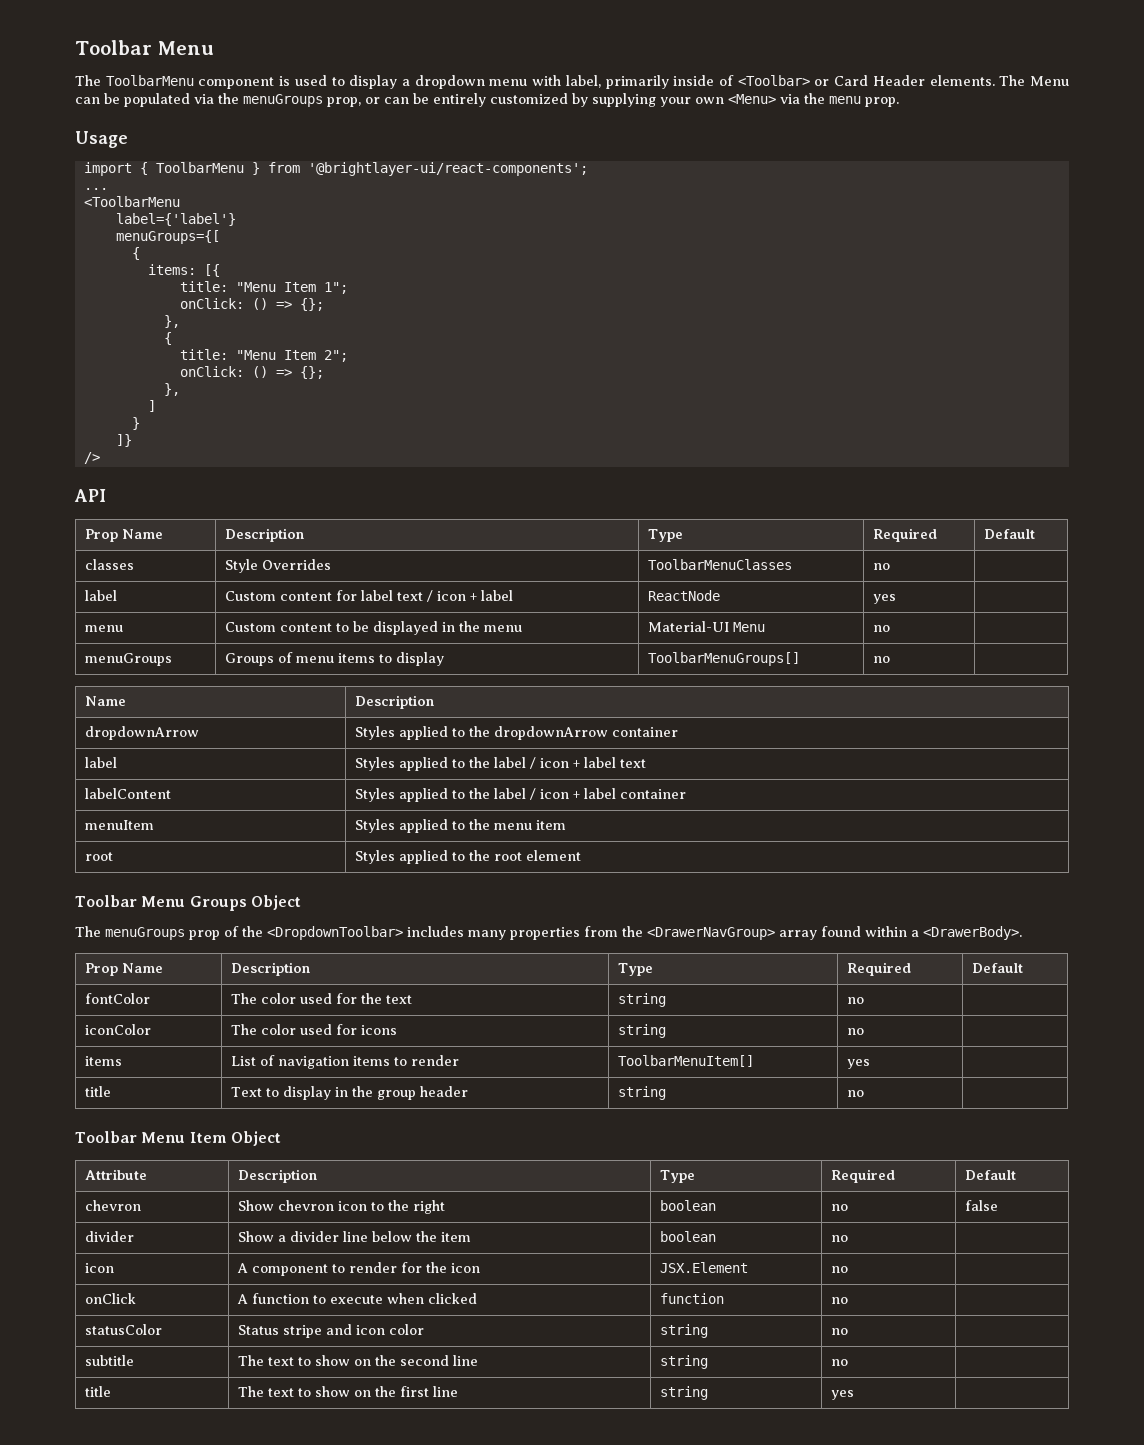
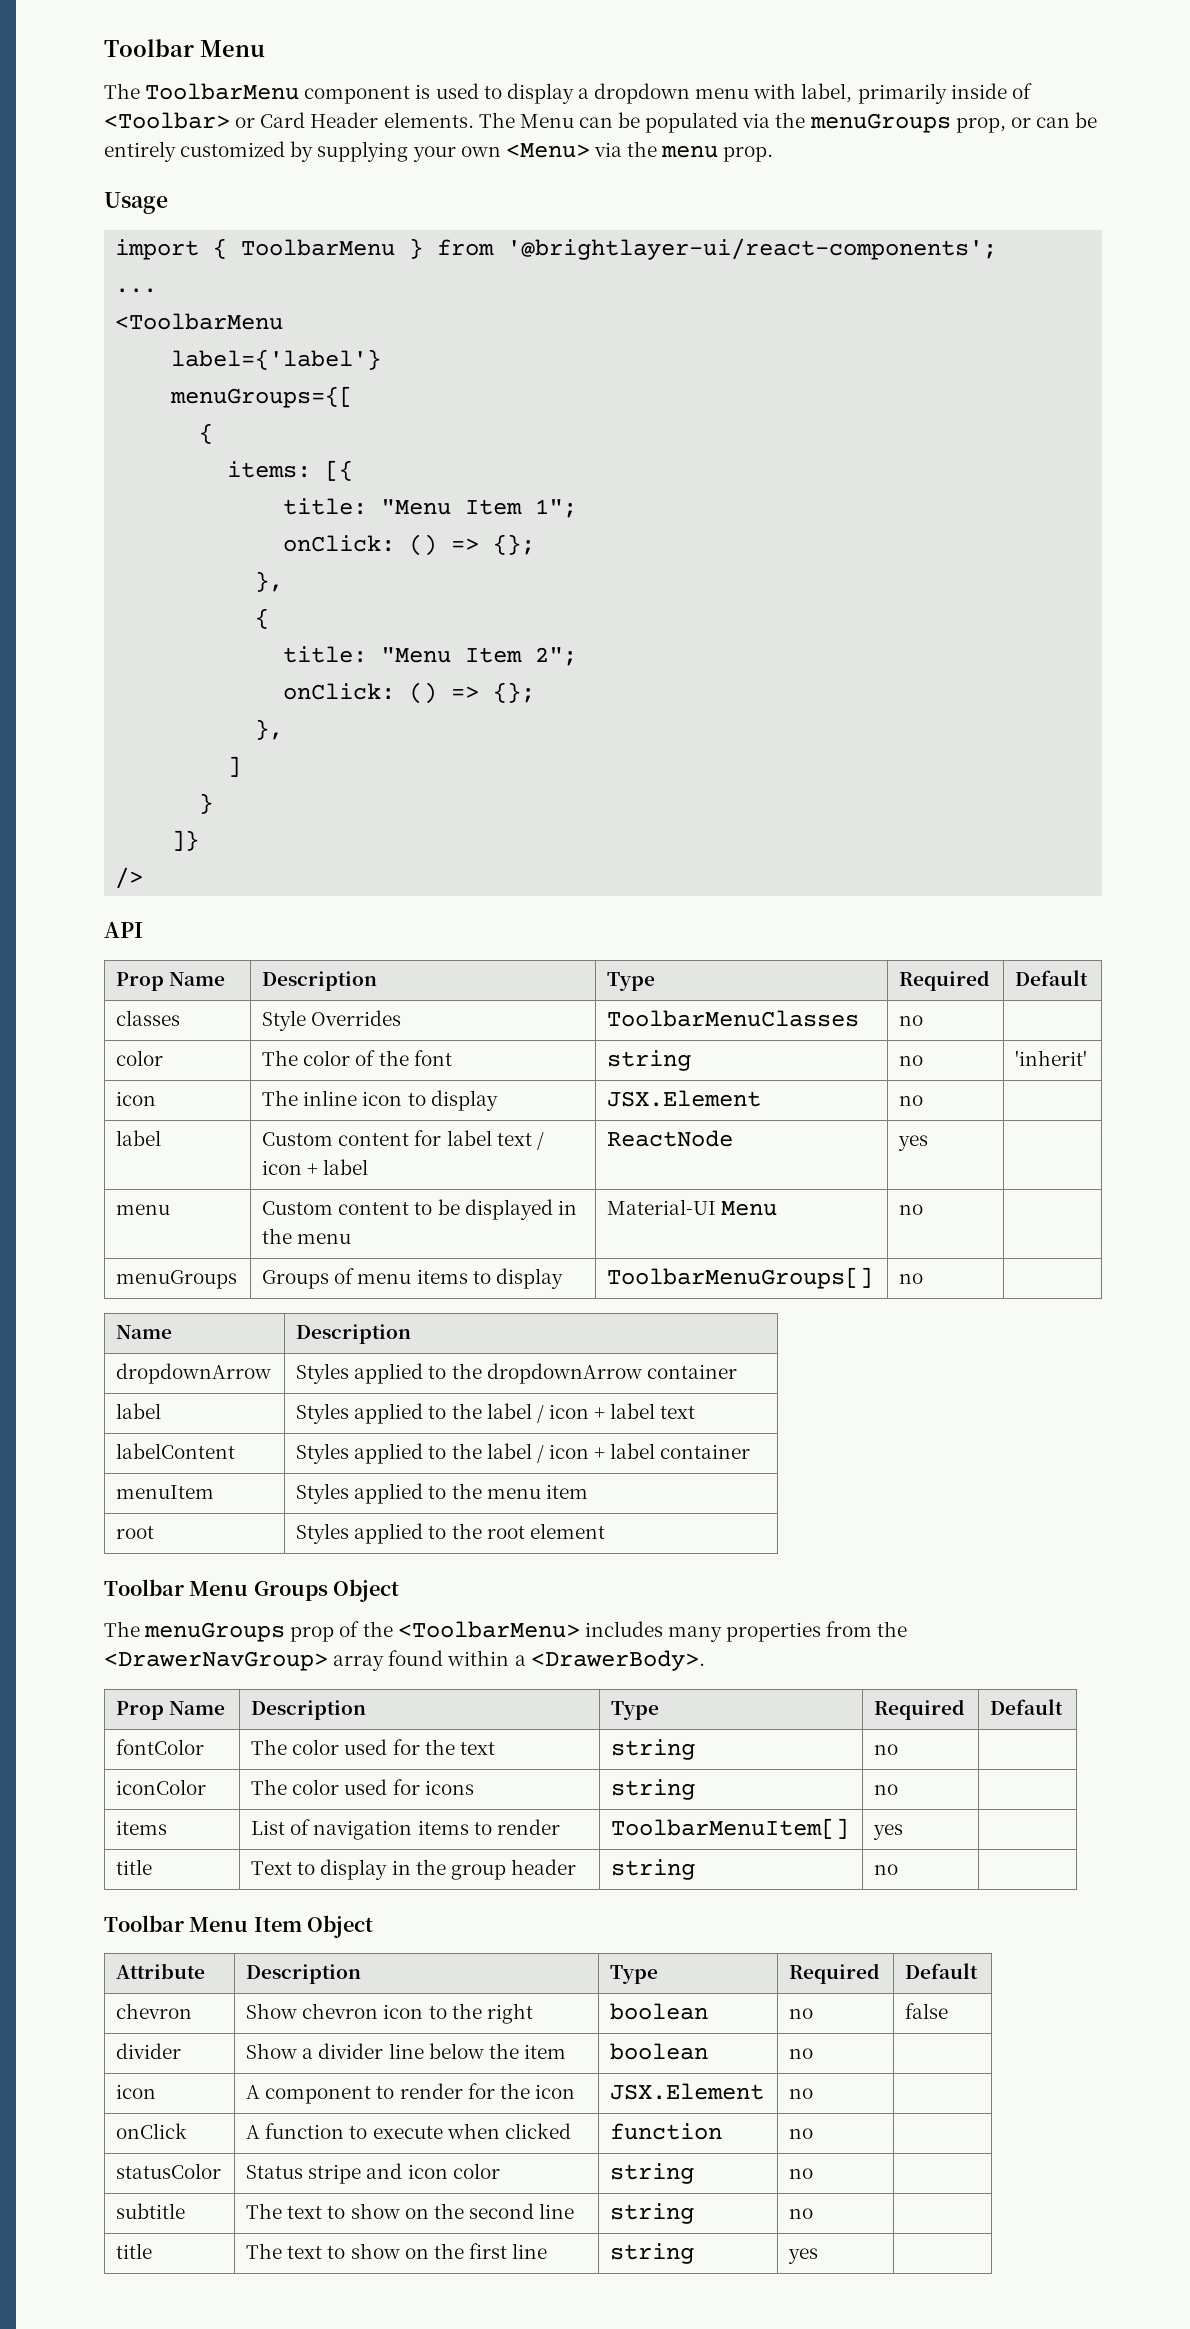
+ color | The color of the font | string | no | 'inherit'
+ icon | The inline icon to display | JSX.Element | no |
- The menuGroups prop of the <DropdownToolbar> includes many properties from the <DrawerNavGroup> array found within a <DrawerBody>.
+ The menuGroups prop of the <ToolbarMenu> includes many properties from the <DrawerNavGroup> array found within a <DrawerBody>.

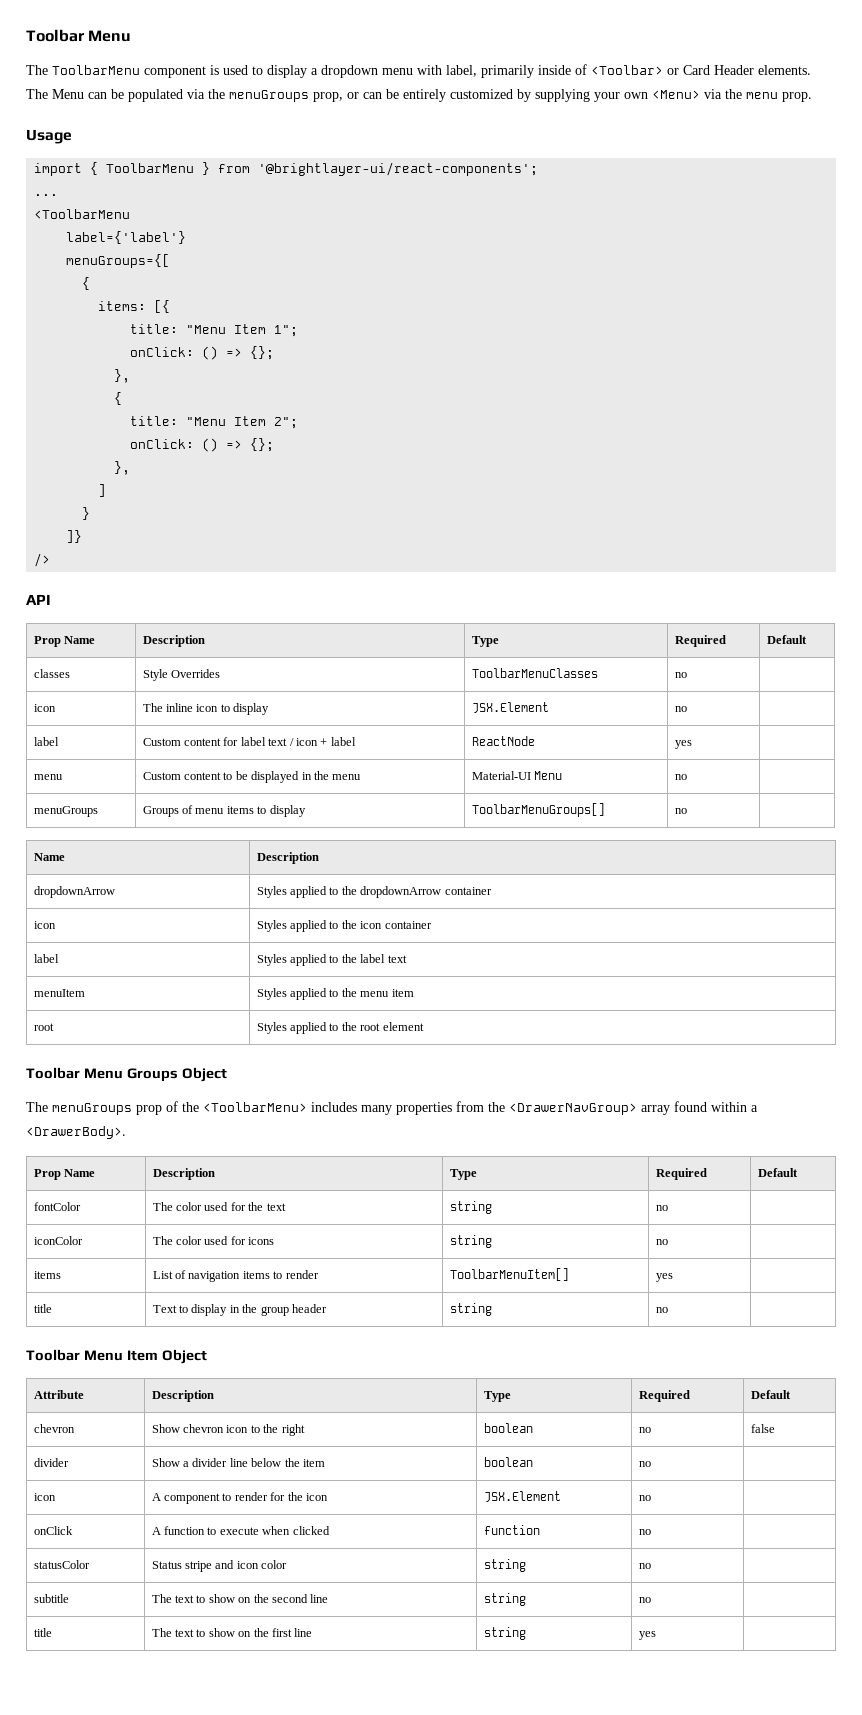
- color | The color of the font | string | no | 'inherit'
+ icon | Styles applied to the icon container
- label | Styles applied to the label / icon + label text
- labelContent | Styles applied to the label / icon + label container
+ label | Styles applied to the label text

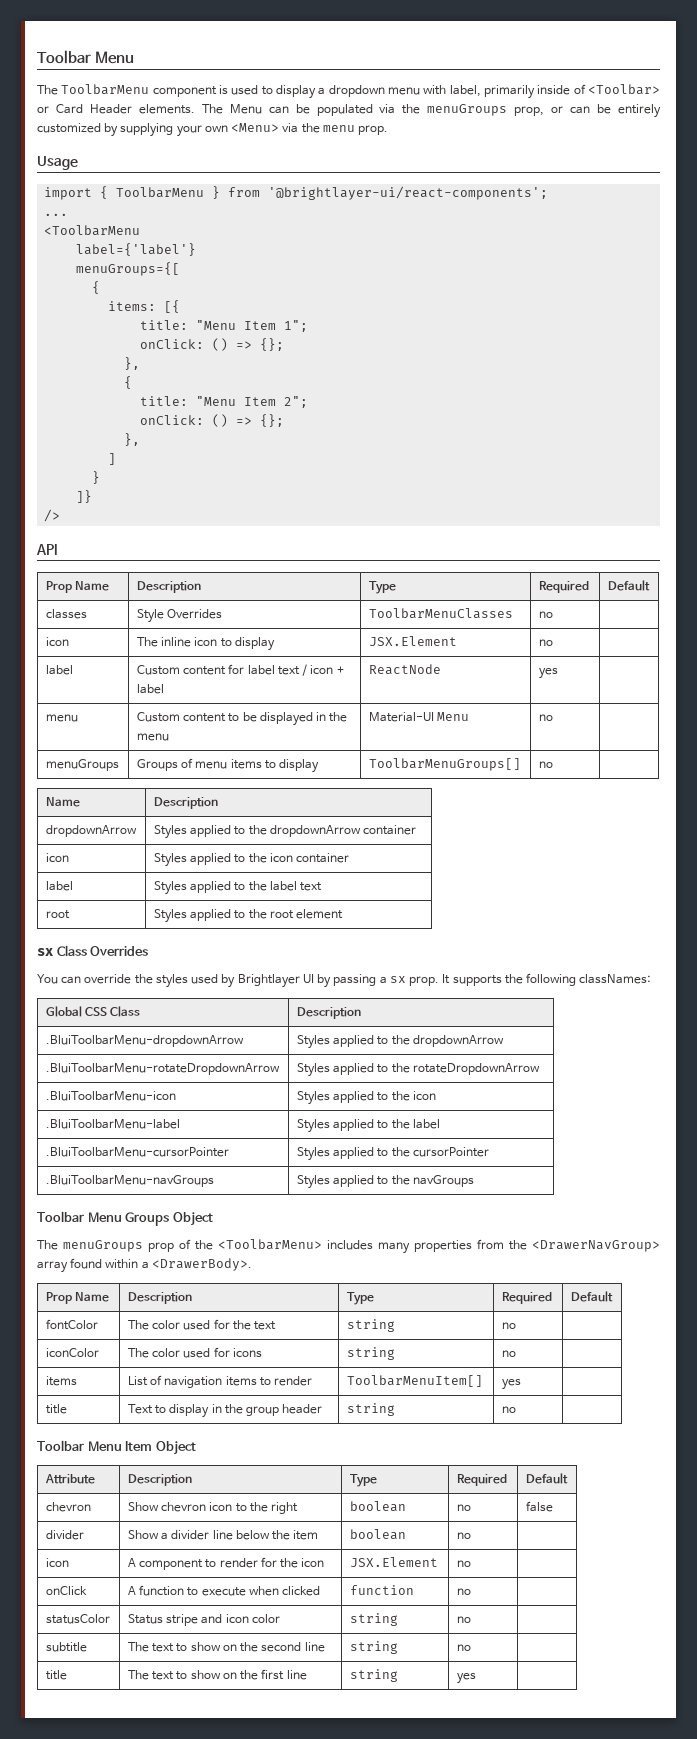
- menuItem | Styles applied to the menu item
+ sx Class Overrides
+ You can override the styles used by Brightlayer UI by passing a sx prop. It supports the following classNames:
+ Global CSS Class | Description
+ .BluiToolbarMenu-dropdownArrow | Styles applied to the dropdownArrow
+ .BluiToolbarMenu-rotateDropdownArrow | Styles applied to the rotateDropdownArrow
+ .BluiToolbarMenu-icon | Styles applied to the icon
+ .BluiToolbarMenu-label | Styles applied to the label
+ .BluiToolbarMenu-cursorPointer | Styles applied to the cursorPointer
+ .BluiToolbarMenu-navGroups | Styles applied to the navGroups

